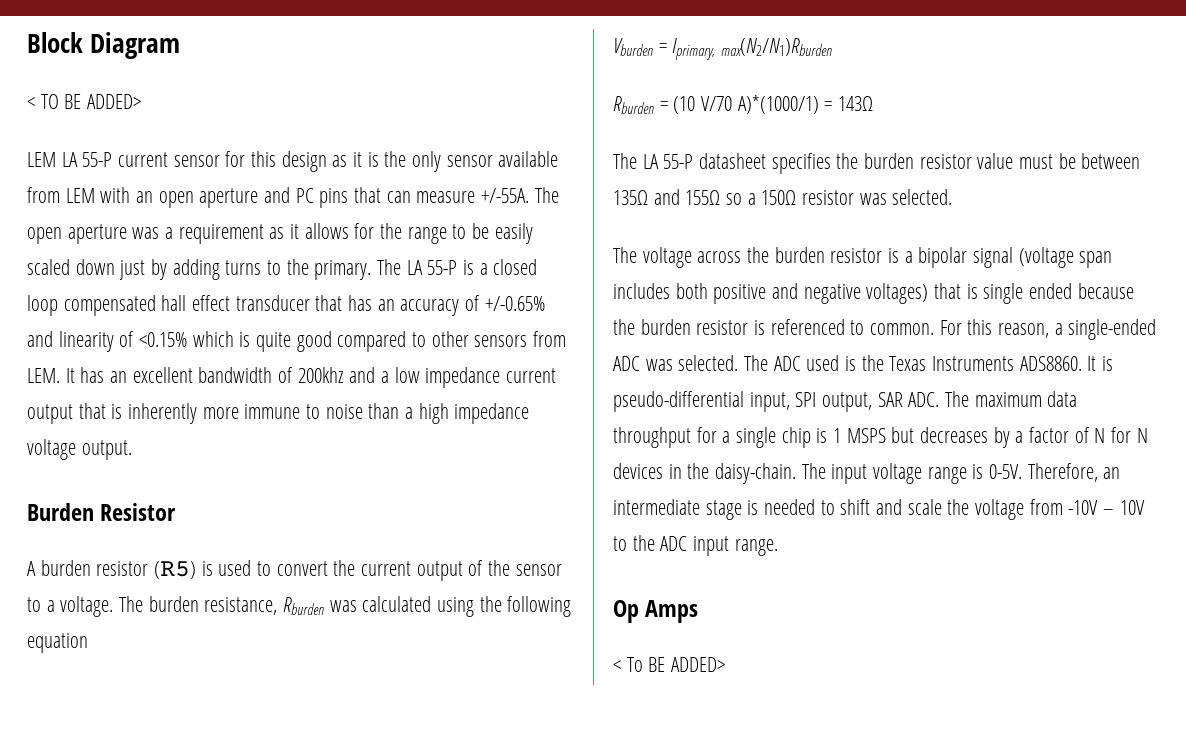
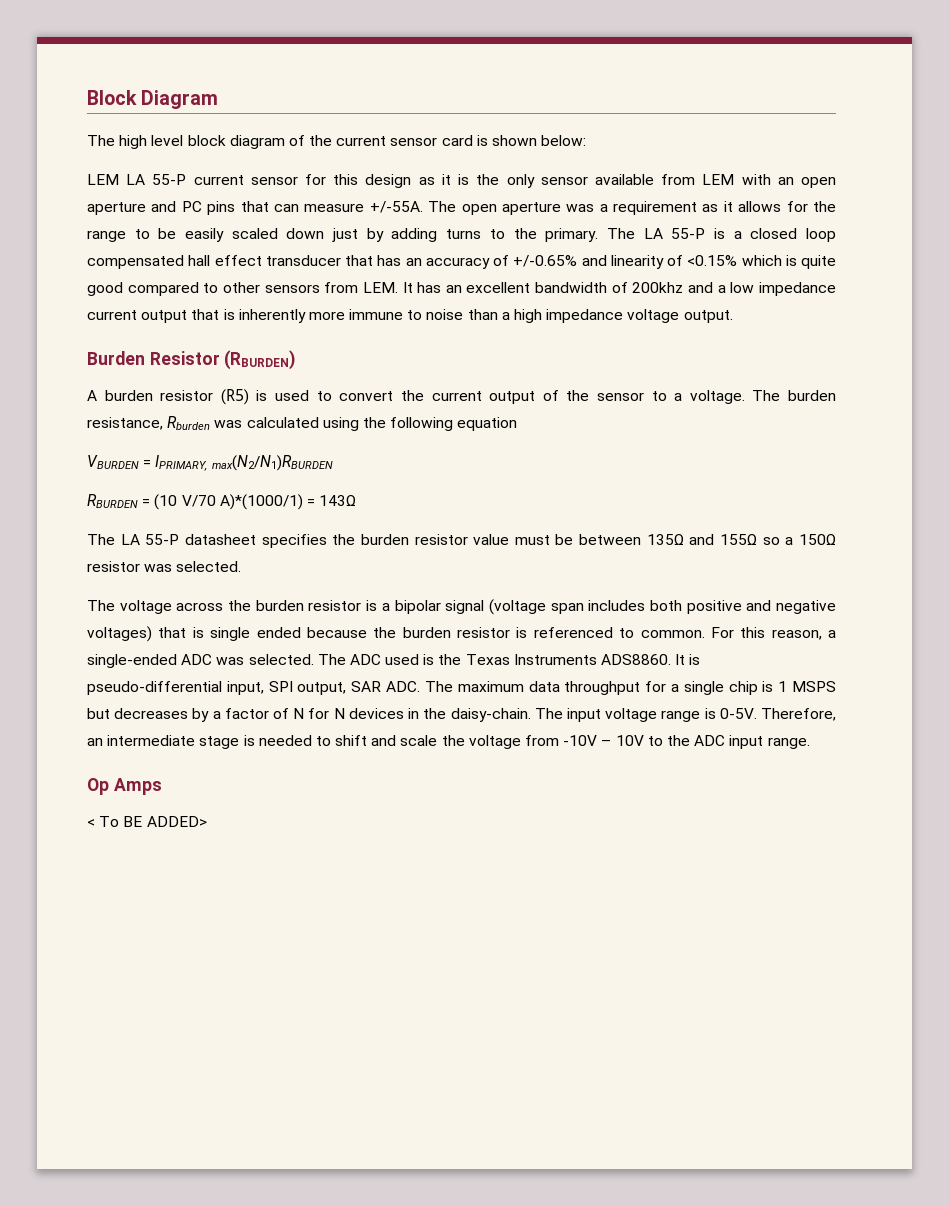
- < TO BE ADDED>
+ The high level block diagram of the current sensor card is shown below:
- Burden Resistor
+ Burden Resistor (RBURDEN)
- Vburden = Iprimary, max(N2/N1)Rburden
- Rburden = (10 V/70 A)*(1000/1) = 143Ω
+ VBURDEN = IPRIMARY, max(N2/N1)RBURDEN
+ RBURDEN = (10 V/70 A)*(1000/1) = 143Ω

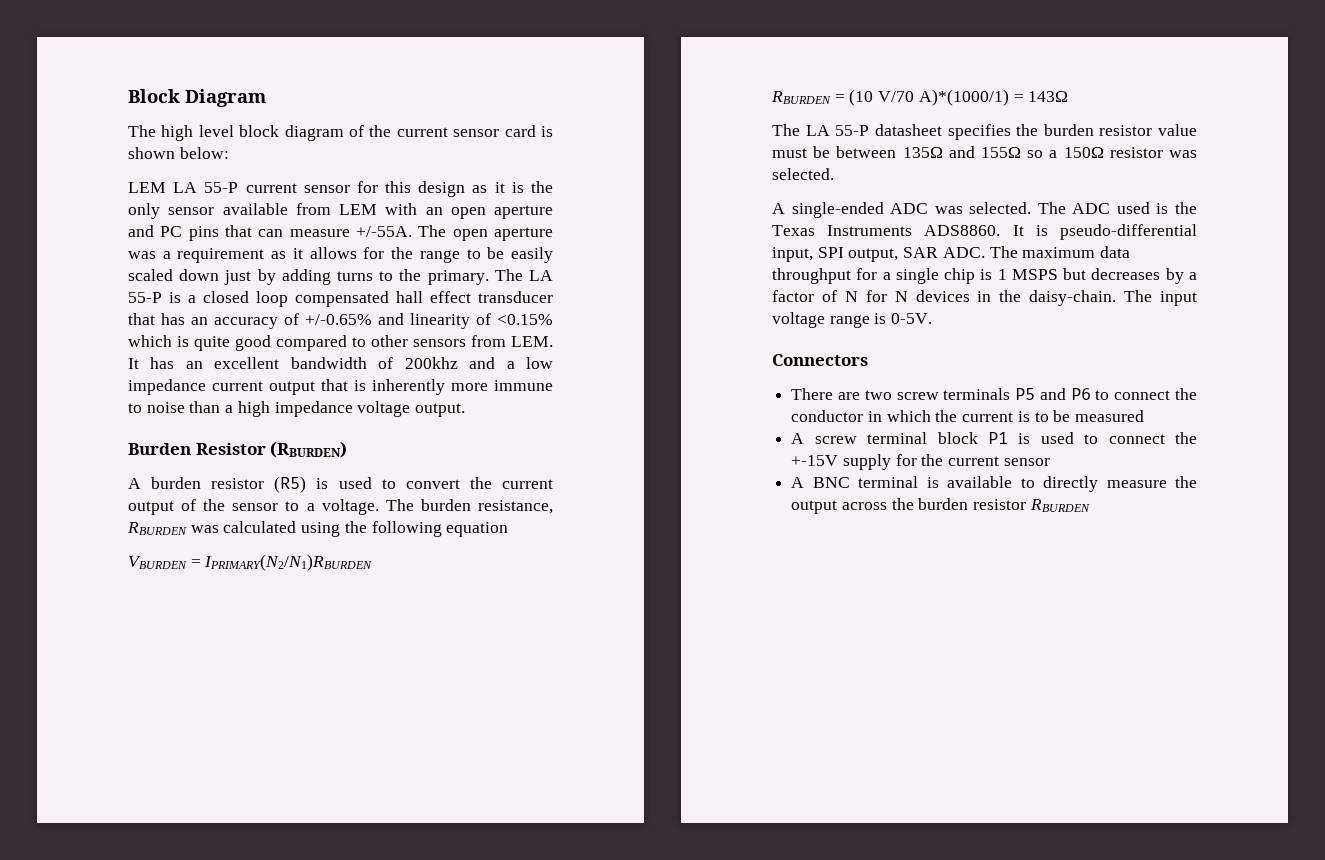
- The burden resistance, Rburden was calculated using the following equation
+ The burden resistance, RBURDEN was calculated using the following equation
- VBURDEN = IPRIMARY, max(N2/N1)RBURDEN
+ VBURDEN = IPRIMARY(N2/N1)RBURDEN
- The voltage across the burden resistor is a bipolar signal (voltage span includes both positive and negative voltages) that is single ended because the burden resistor is referenced to common. For this reason, a single-ended ADC was selected.
+ A single-ended ADC was selected.
- The input voltage range is 0-5V. Therefore, an intermediate stage is needed to shift and scale the voltage from -10V – 10V to the ADC input range.
- Op Amps
- < To BE ADDED>
+ The input voltage range is 0-5V.
+ Connectors
+ There are two screw terminals P5 and P6 to connect the conductor in which the current is to be measured
+ A screw terminal block P1 is used to connect the +-15V supply for the current sensor
+ A BNC terminal is available to directly measure the output across the burden resistor RBURDEN

